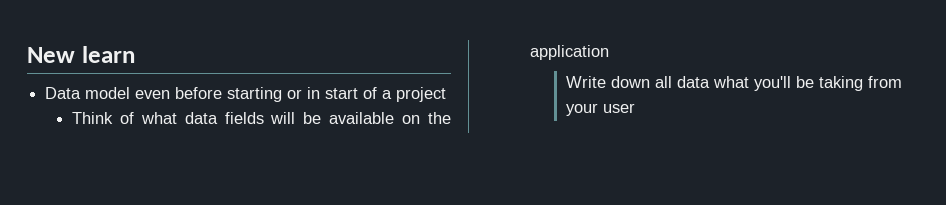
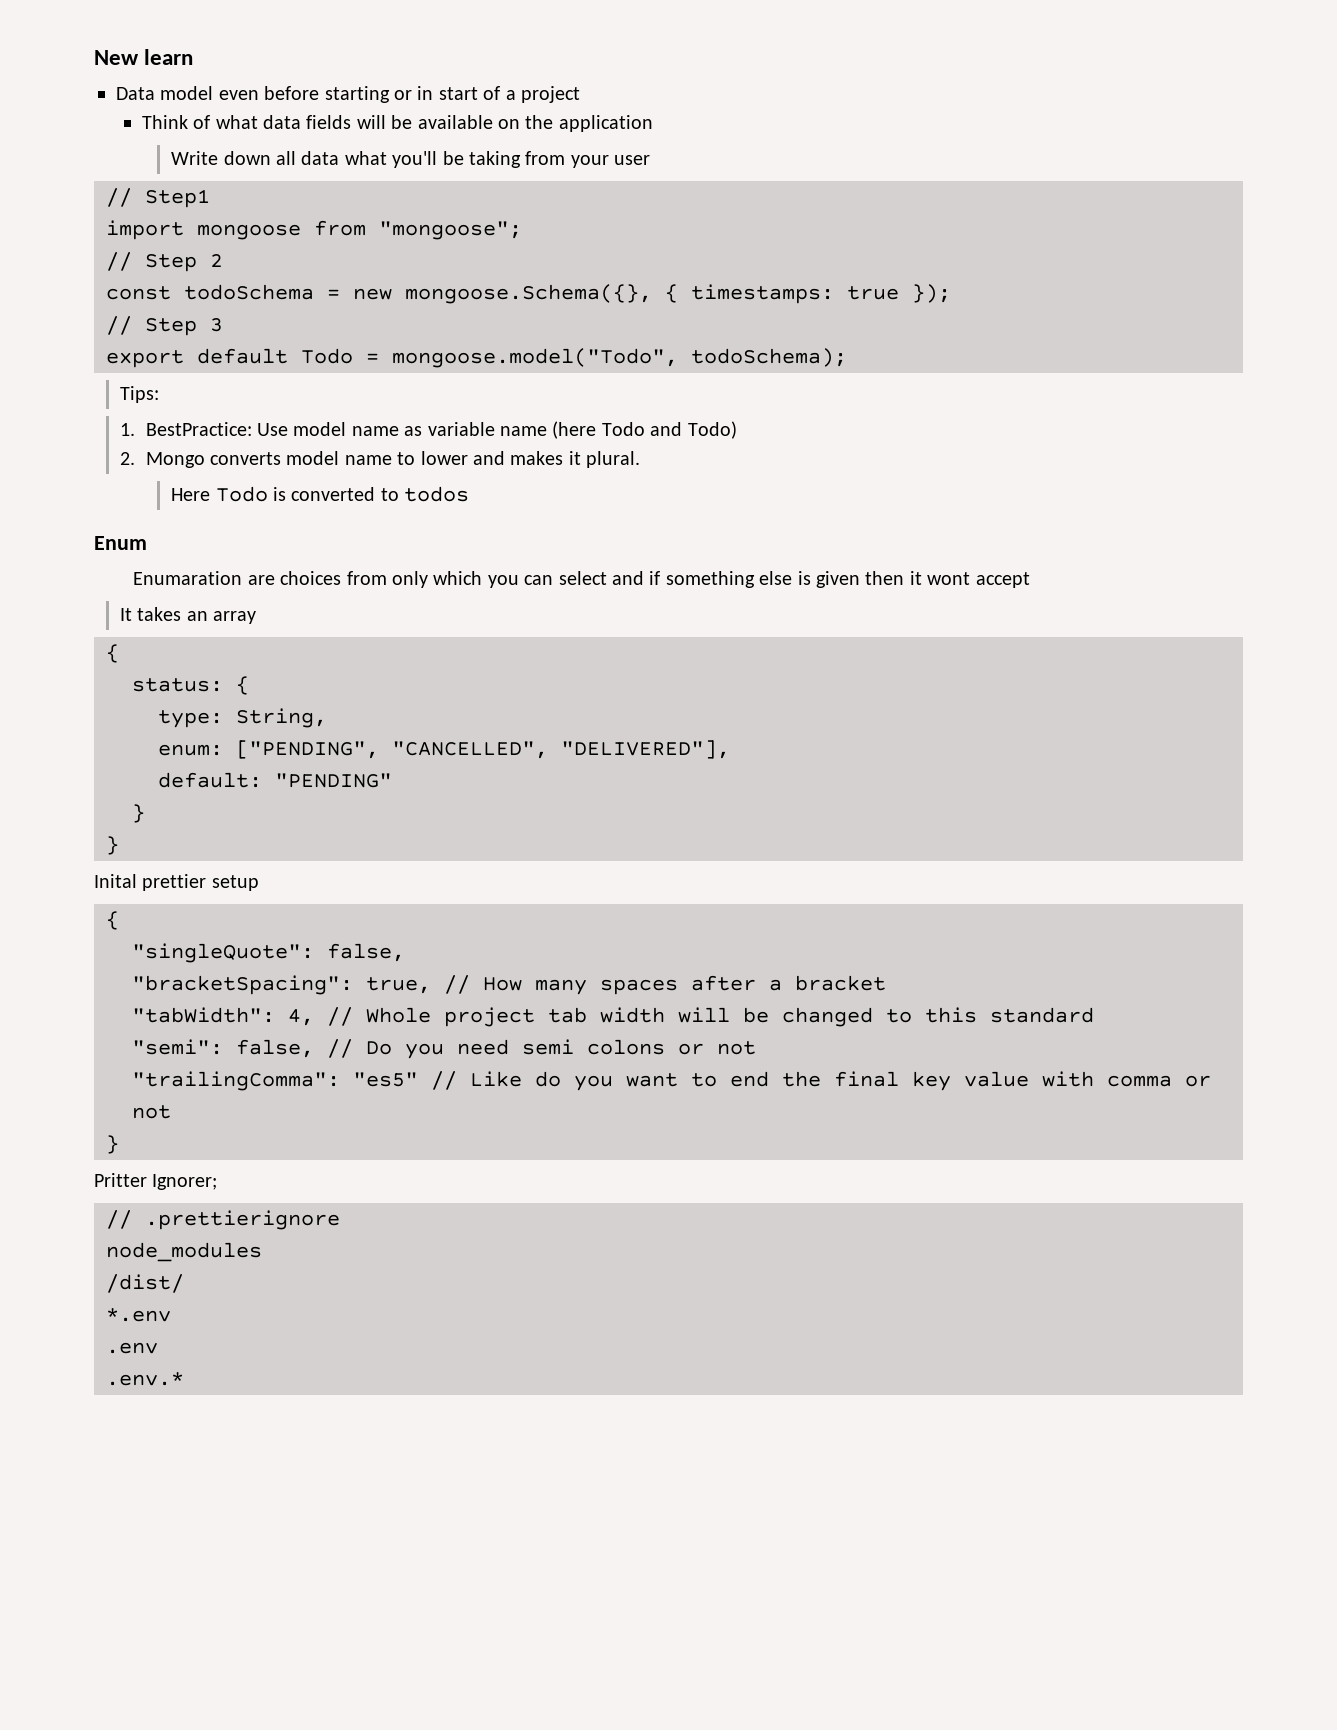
+ // Step1
+ import mongoose from "mongoose";
+ // Step 2
+ const todoSchema = new mongoose.Schema({}, { timestamps: true });
+ // Step 3
+ export default Todo = mongoose.model("Todo", todoSchema);
+ Tips:
+ 1. BestPractice: Use model name as variable name (here Todo and Todo)
+ 2. Mongo converts model name to lower and makes it plural.
+ Here Todo is converted to todos
+ Enum
+ Enumaration are choices from only which you can select and if something else is given then it wont accept
+ It takes an array
+ {
+ status: {
+ type: String,
+ enum: ["PENDING", "CANCELLED", "DELIVERED"],
+ default: "PENDING"
+ }
+ }
+ Inital prettier setup
+ {
+ "singleQuote": false,
+ "bracketSpacing": true, // How many spaces after a bracket
+ "tabWidth": 4, // Whole project tab width will be changed to this standard
+ "semi": false, // Do you need semi colons or not
+ "trailingComma": "es5" // Like do you want to end the final key value with comma or not
+ }
+ Pritter Ignorer;
+ // .prettierignore
+ node_modules
+ /dist/
+ *.env
+ .env
+ .env.*

